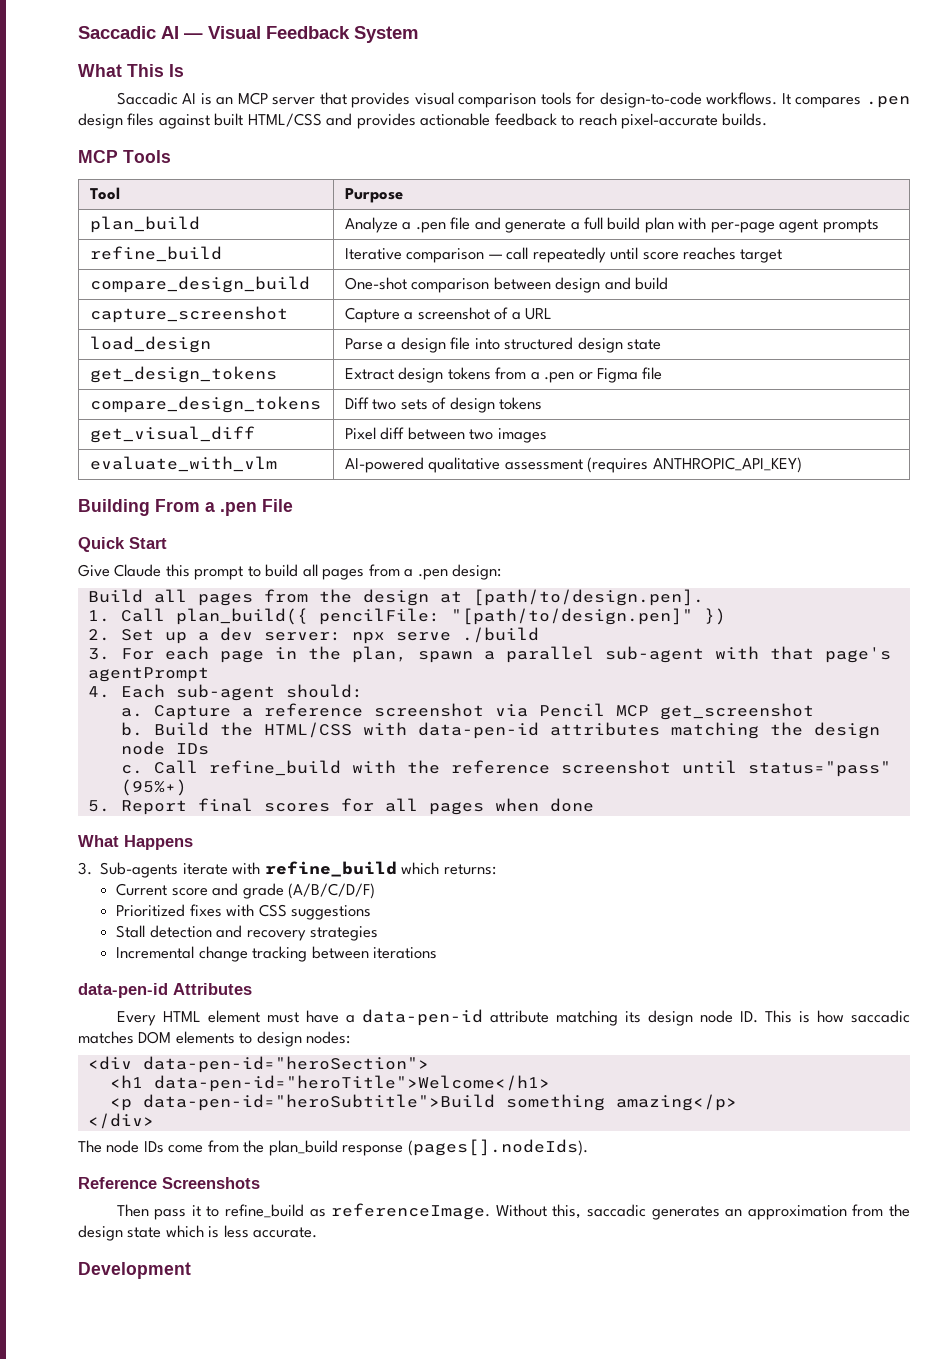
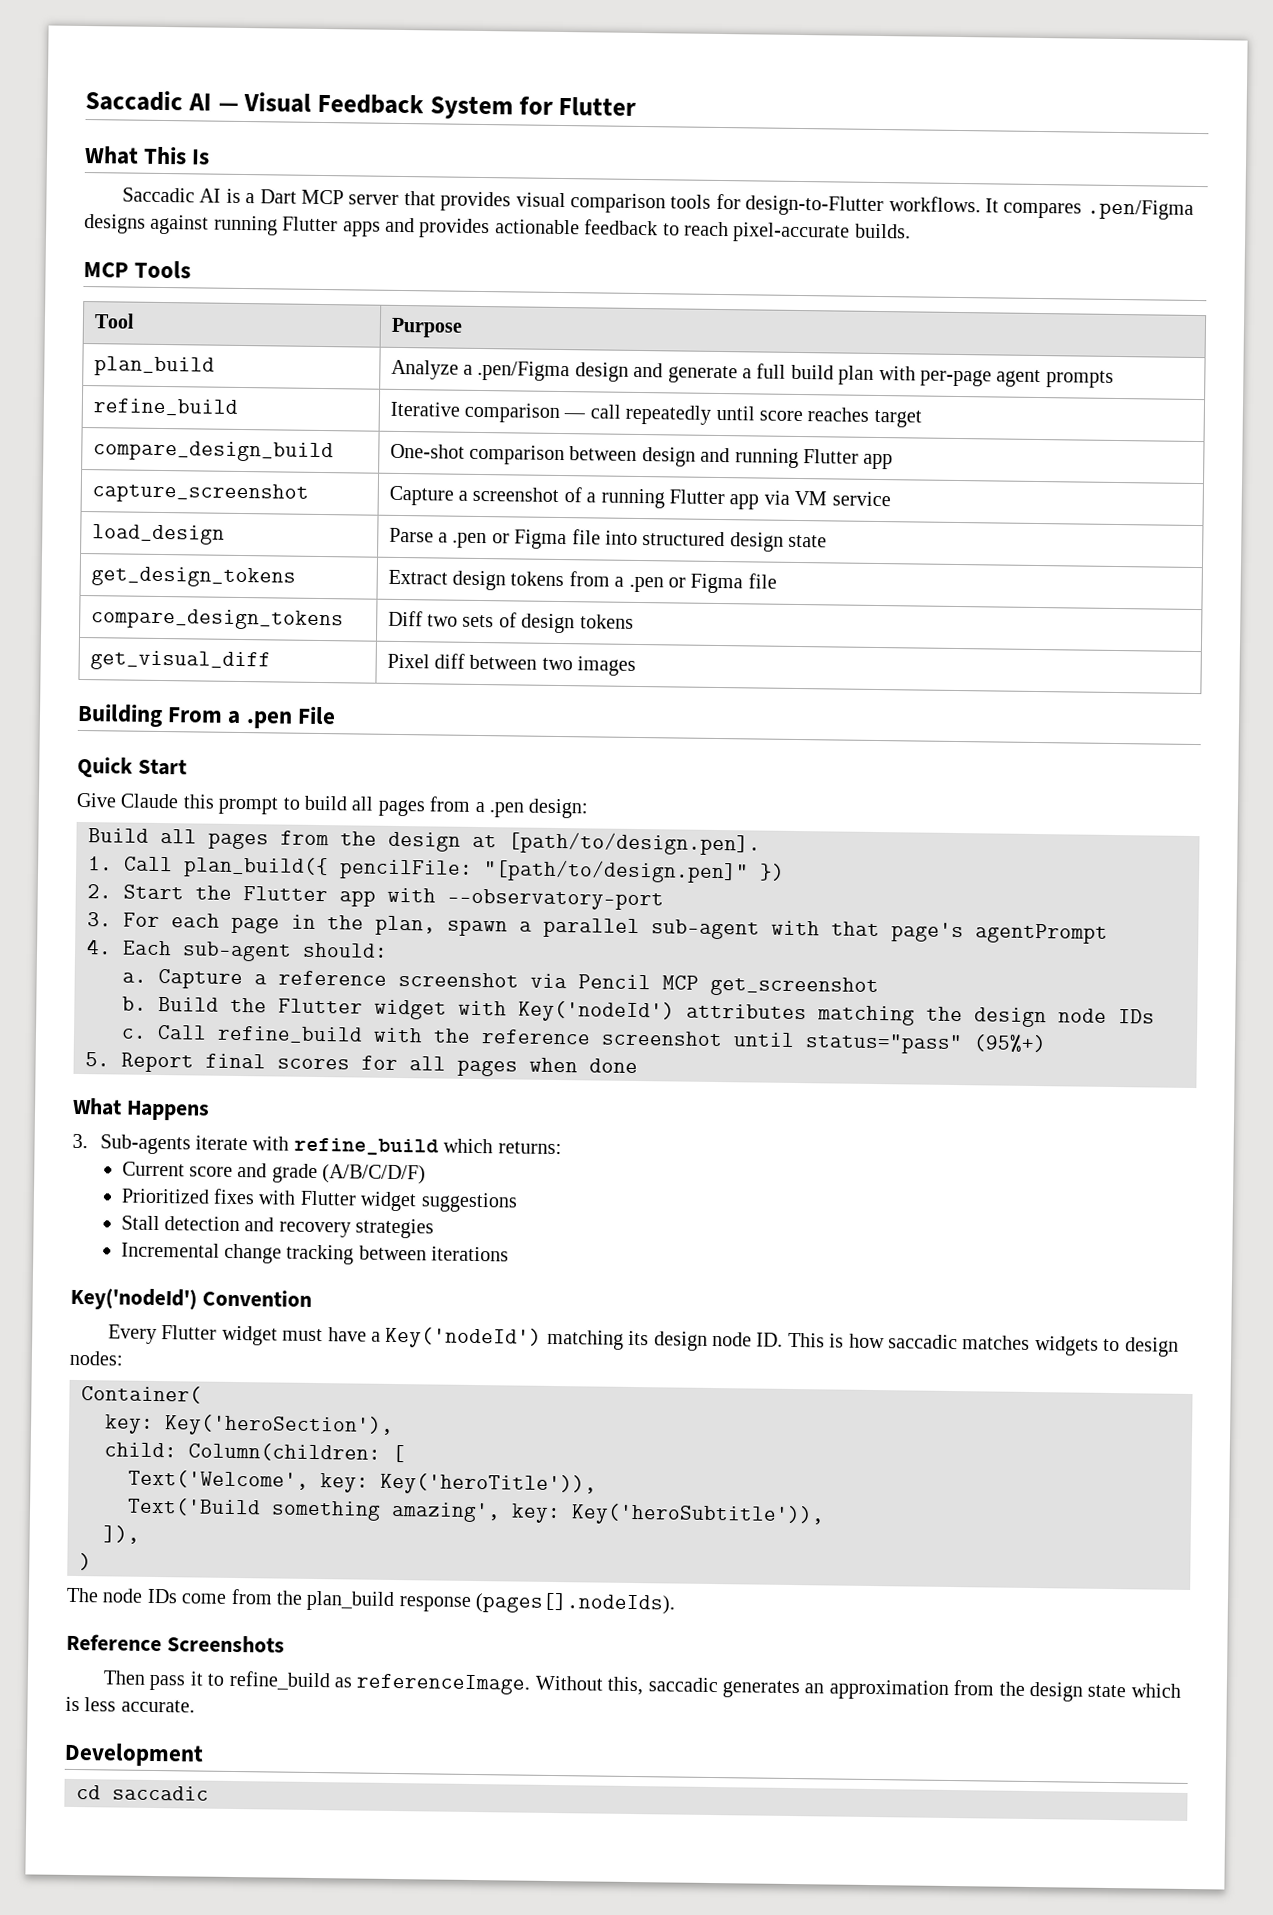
- Saccadic AI — Visual Feedback System
+ Saccadic AI — Visual Feedback System for Flutter
- Saccadic AI is an MCP server that provides visual comparison tools for design-to-code workflows.
+ Saccadic AI is a Dart MCP server that provides visual comparison tools for design-to-Flutter workflows.
- It compares .pen design files against built HTML/CSS and provides actionable feedback to reach pixel-accurate builds.
+ It compares .pen/Figma designs against running Flutter apps and provides actionable feedback to reach pixel-accurate builds.
- plan_build | Analyze a .pen file and generate a full build plan with per-page agent prompts
+ plan_build | Analyze a .pen/Figma design and generate a full build plan with per-page agent prompts
- compare_design_build | One-shot comparison between design and build
+ compare_design_build | One-shot comparison between design and running Flutter app
- capture_screenshot | Capture a screenshot of a URL
+ capture_screenshot | Capture a screenshot of a running Flutter app via VM service
- load_design | Parse a design file into structured design state
+ load_design | Parse a .pen or Figma file into structured design state
- evaluate_with_vlm | AI-powered qualitative assessment (requires ANTHROPIC_API_KEY)
- 2. Set up a dev server: npx serve ./build
+ 2. Start the Flutter app with --observatory-port
- Build the HTML/CSS with data-pen-id attributes matching the design node IDs
+ Build the Flutter widget with Key('nodeId') attributes matching the design node IDs
- Prioritized fixes with CSS suggestions
+ Prioritized fixes with Flutter widget suggestions
- data-pen-id Attributes
+ Key('nodeId') Convention
- Every HTML element must have a data-pen-id attribute matching its design node ID. This is how saccadic matches DOM elements to design nodes:
+ Every Flutter widget must have a Key('nodeId') matching its design node ID. This is how saccadic matches widgets to design nodes:
- <div data-pen-id="heroSection">
- <h1 data-pen-id="heroTitle">Welcome</h1>
- <p data-pen-id="heroSubtitle">Build something amazing</p>
- </div>
+ Container(
+ key: Key('heroSection'),
+ child: Column(children: [
+ Text('Welcome', key: Key('heroTitle')),
+ Text('Build something amazing', key: Key('heroSubtitle')),
+ ]),
+ )
+ cd saccadic

